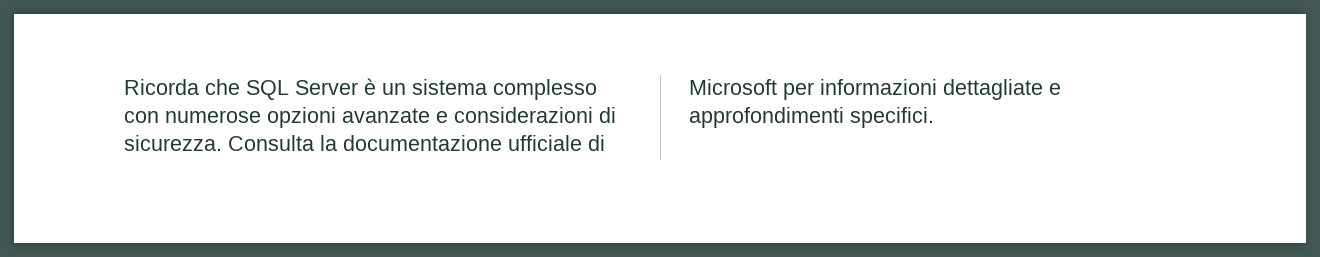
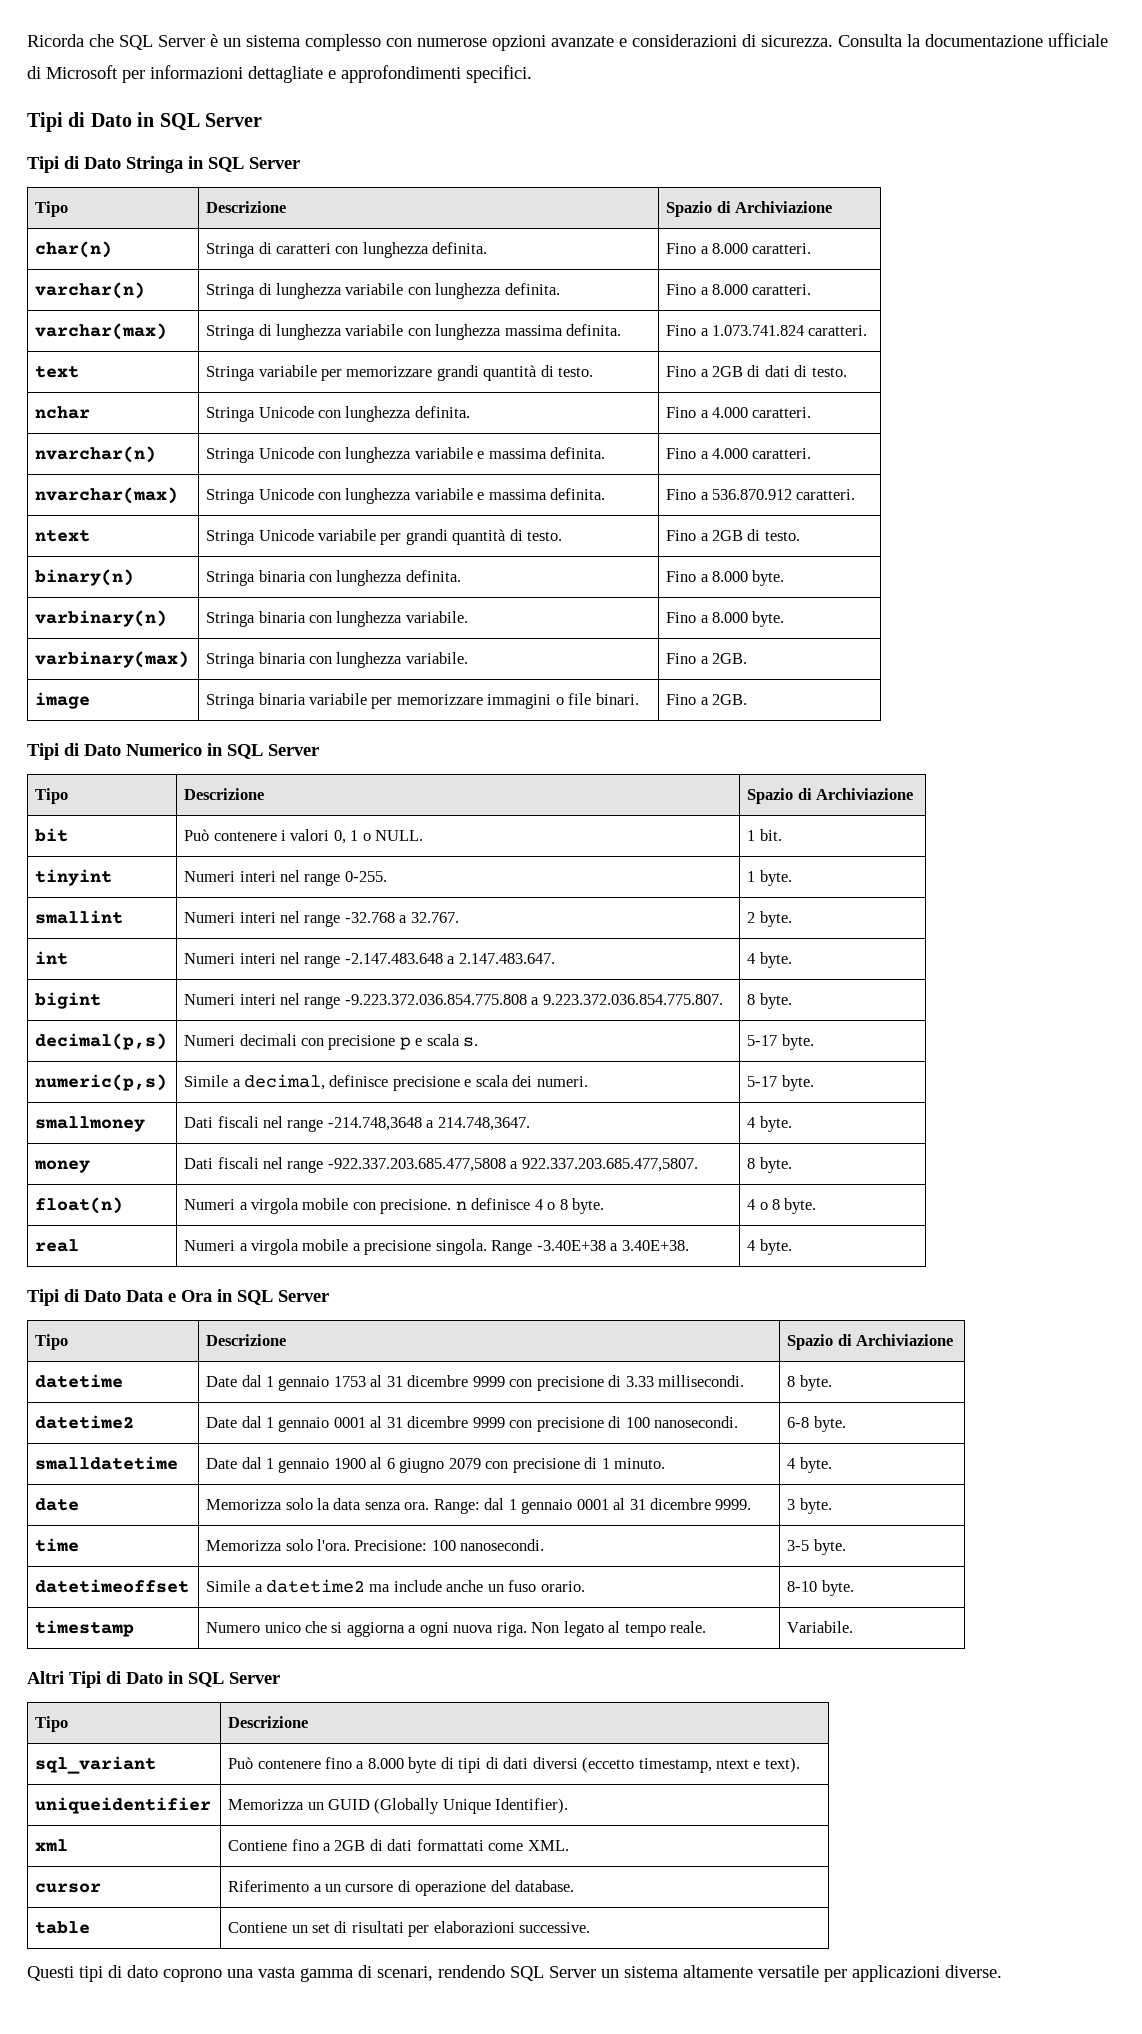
  Consulta la documentazione ufficiale di Microsoft per informazioni dettagliate e approfondimenti specifici.
+ Tipi di Dato in SQL Server
+ Tipi di Dato Stringa in SQL Server
+ Tipo | Descrizione | Spazio di Archiviazione
+ char(n) | Stringa di caratteri con lunghezza definita. | Fino a 8.000 caratteri.
+ varchar(n) | Stringa di lunghezza variabile con lunghezza definita. | Fino a 8.000 caratteri.
+ varchar(max) | Stringa di lunghezza variabile con lunghezza massima definita. | Fino a 1.073.741.824 caratteri.
+ text | Stringa variabile per memorizzare grandi quantità di testo. | Fino a 2GB di dati di testo.
+ nchar | Stringa Unicode con lunghezza definita. | Fino a 4.000 caratteri.
+ nvarchar(n) | Stringa Unicode con lunghezza variabile e massima definita. | Fino a 4.000 caratteri.
+ nvarchar(max) | Stringa Unicode con lunghezza variabile e massima definita. | Fino a 536.870.912 caratteri.
+ ntext | Stringa Unicode variabile per grandi quantità di testo. | Fino a 2GB di testo.
+ binary(n) | Stringa binaria con lunghezza definita. | Fino a 8.000 byte.
+ varbinary(n) | Stringa binaria con lunghezza variabile. | Fino a 8.000 byte.
+ varbinary(max) | Stringa binaria con lunghezza variabile. | Fino a 2GB.
+ image | Stringa binaria variabile per memorizzare immagini o file binari. | Fino a 2GB.
+ Tipi di Dato Numerico in SQL Server
+ Tipo | Descrizione | Spazio di Archiviazione
+ bit | Può contenere i valori 0, 1 o NULL. | 1 bit.
+ tinyint | Numeri interi nel range 0-255. | 1 byte.
+ smallint | Numeri interi nel range -32.768 a 32.767. | 2 byte.
+ int | Numeri interi nel range -2.147.483.648 a 2.147.483.647. | 4 byte.
+ bigint | Numeri interi nel range -9.223.372.036.854.775.808 a 9.223.372.036.854.775.807. | 8 byte.
+ decimal(p,s) | Numeri decimali con precisione p e scala s. | 5-17 byte.
+ numeric(p,s) | Simile a decimal, definisce precisione e scala dei numeri. | 5-17 byte.
+ smallmoney | Dati fiscali nel range -214.748,3648 a 214.748,3647. | 4 byte.
+ money | Dati fiscali nel range -922.337.203.685.477,5808 a 922.337.203.685.477,5807. | 8 byte.
+ float(n) | Numeri a virgola mobile con precisione. n definisce 4 o 8 byte. | 4 o 8 byte.
+ real | Numeri a virgola mobile a precisione singola. Range -3.40E+38 a 3.40E+38. | 4 byte.
+ Tipi di Dato Data e Ora in SQL Server
+ Tipo | Descrizione | Spazio di Archiviazione
+ datetime | Date dal 1 gennaio 1753 al 31 dicembre 9999 con precisione di 3.33 millisecondi. | 8 byte.
+ datetime2 | Date dal 1 gennaio 0001 al 31 dicembre 9999 con precisione di 100 nanosecondi. | 6-8 byte.
+ smalldatetime | Date dal 1 gennaio 1900 al 6 giugno 2079 con precisione di 1 minuto. | 4 byte.
+ date | Memorizza solo la data senza ora. Range: dal 1 gennaio 0001 al 31 dicembre 9999. | 3 byte.
+ time | Memorizza solo l'ora. Precisione: 100 nanosecondi. | 3-5 byte.
+ datetimeoffset | Simile a datetime2 ma include anche un fuso orario. | 8-10 byte.
+ timestamp | Numero unico che si aggiorna a ogni nuova riga. Non legato al tempo reale. | Variabile.
+ Altri Tipi di Dato in SQL Server
+ Tipo | Descrizione
+ sql_variant | Può contenere fino a 8.000 byte di tipi di dati diversi (eccetto timestamp, ntext e text).
+ uniqueidentifier | Memorizza un GUID (Globally Unique Identifier).
+ xml | Contiene fino a 2GB di dati formattati come XML.
+ cursor | Riferimento a un cursore di operazione del database.
+ table | Contiene un set di risultati per elaborazioni successive.
+ Questi tipi di dato coprono una vasta gamma di scenari, rendendo SQL Server un sistema altamente versatile per applicazioni diverse.

